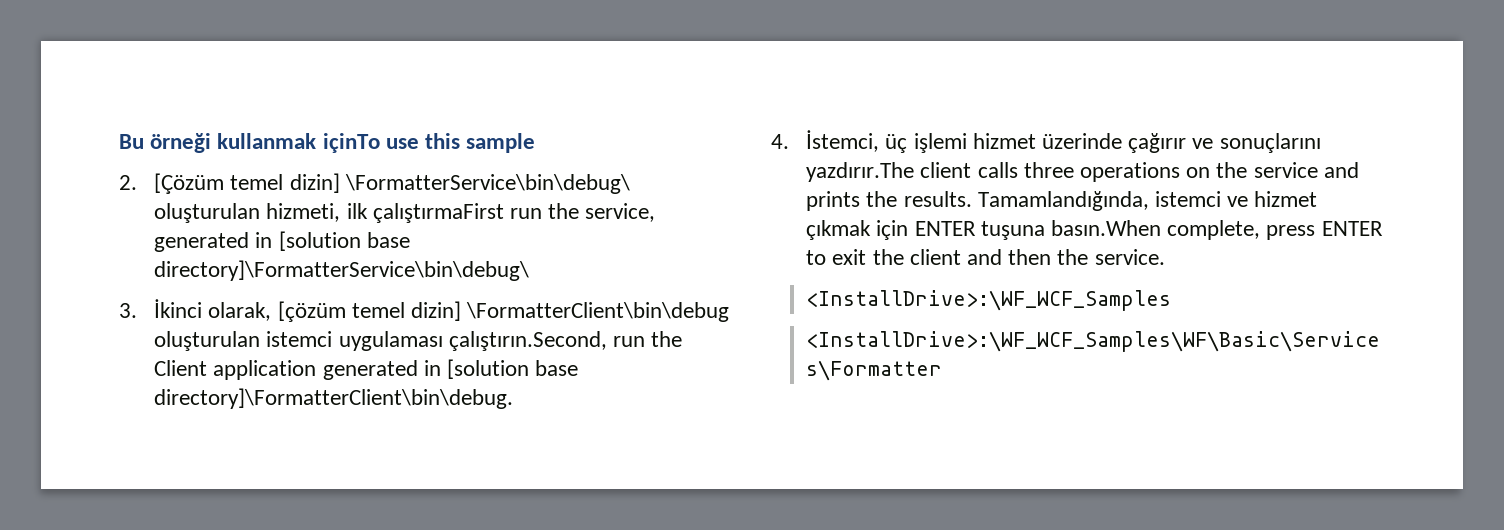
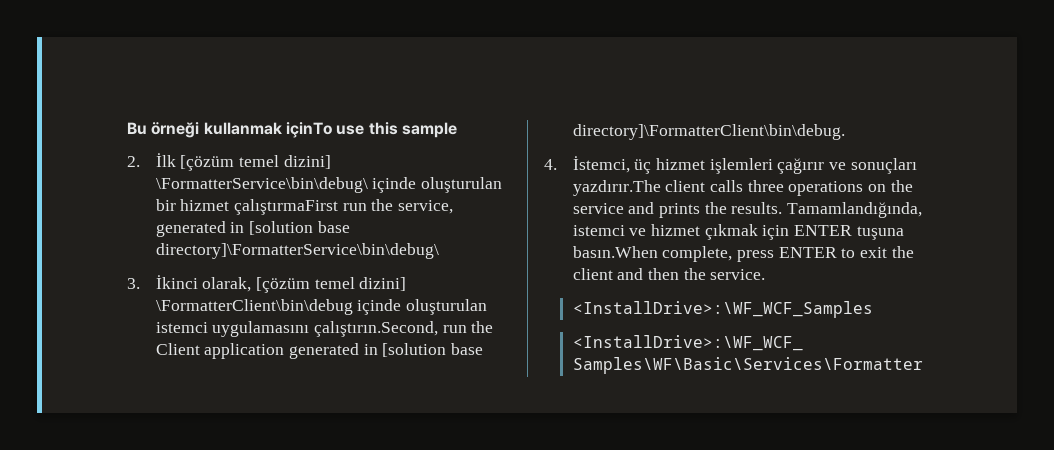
- 2. [Çözüm temel dizin] \FormatterService\bin\debug\ oluşturulan hizmeti, ilk çalıştırmaFirst run the service, generated in [solution base directory]\FormatterService\bin\debug\
+ 2. İlk [çözüm temel dizini] \FormatterService\bin\debug\ içinde oluşturulan bir hizmet çalıştırmaFirst run the service, generated in [solution base directory]\FormatterService\bin\debug\
- 3. İkinci olarak, [çözüm temel dizin] \FormatterClient\bin\debug oluşturulan istemci uygulaması çalıştırın.Second, run the Client application generated in [solution base directory]\FormatterClient\bin\debug.
+ 3. İkinci olarak, [çözüm temel dizini] \FormatterClient\bin\debug içinde oluşturulan istemci uygulamasını çalıştırın.Second, run the Client application generated in [solution base directory]\FormatterClient\bin\debug.
- 4. İstemci, üç işlemi hizmet üzerinde çağırır ve sonuçlarını yazdırır.The client calls three operations on the service and prints the results.
+ 4. İstemci, üç hizmet işlemleri çağırır ve sonuçları yazdırır.The client calls three operations on the service and prints the results.

